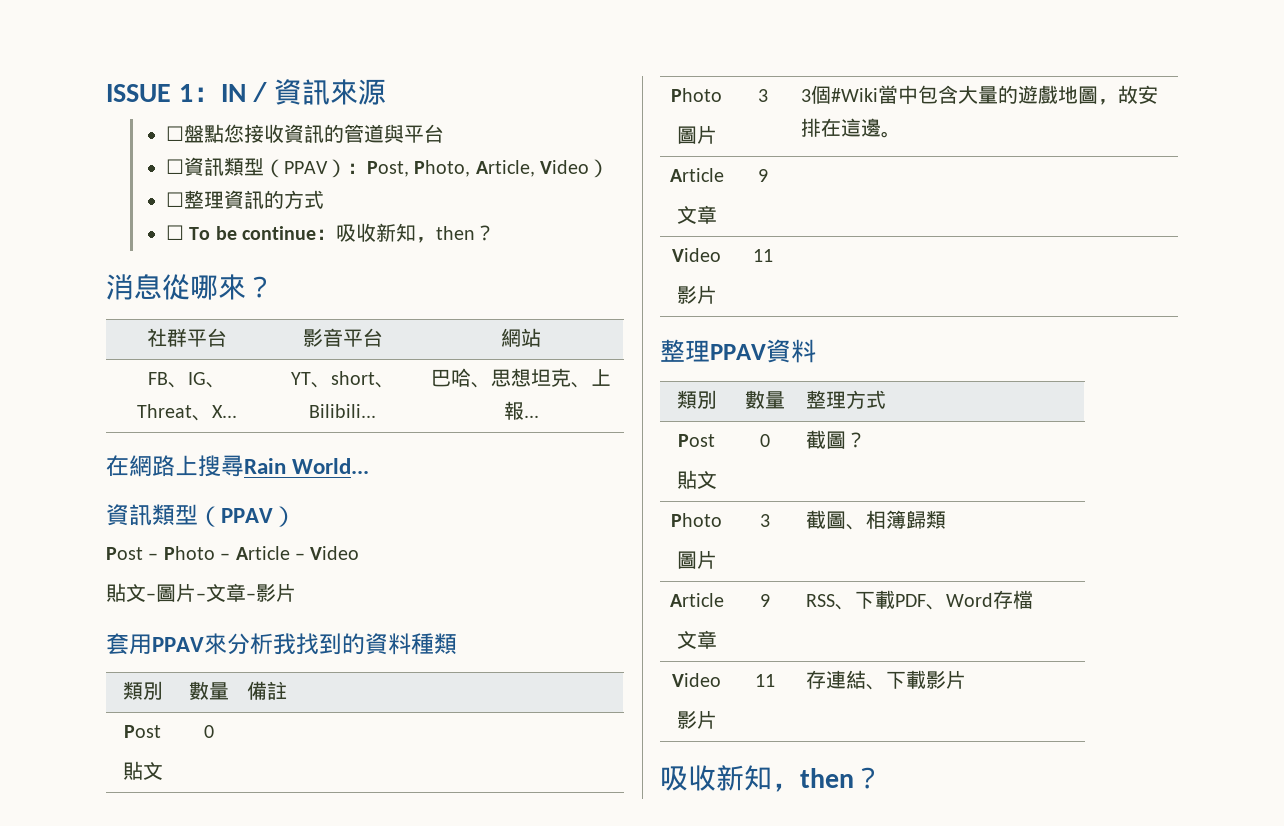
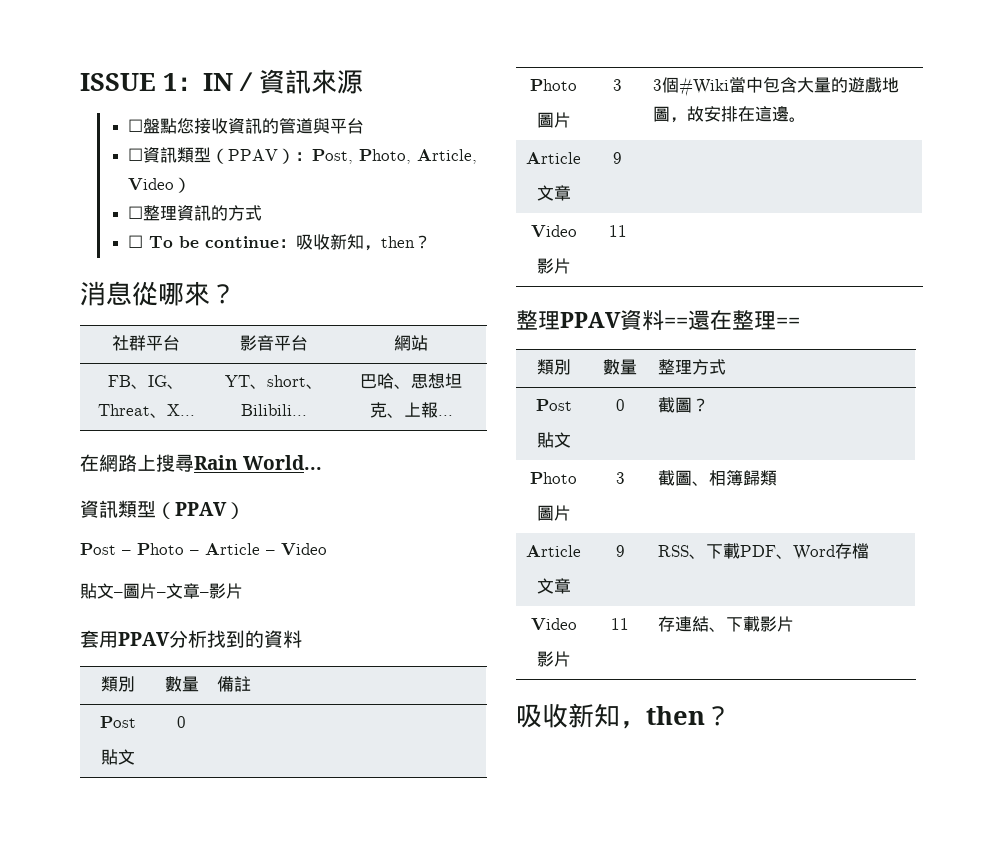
- 套用PPAV來分析我找到的資料種類
+ 套用PPAV分析找到的資料
- 整理PPAV資料
+ 整理PPAV資料==還在整理==

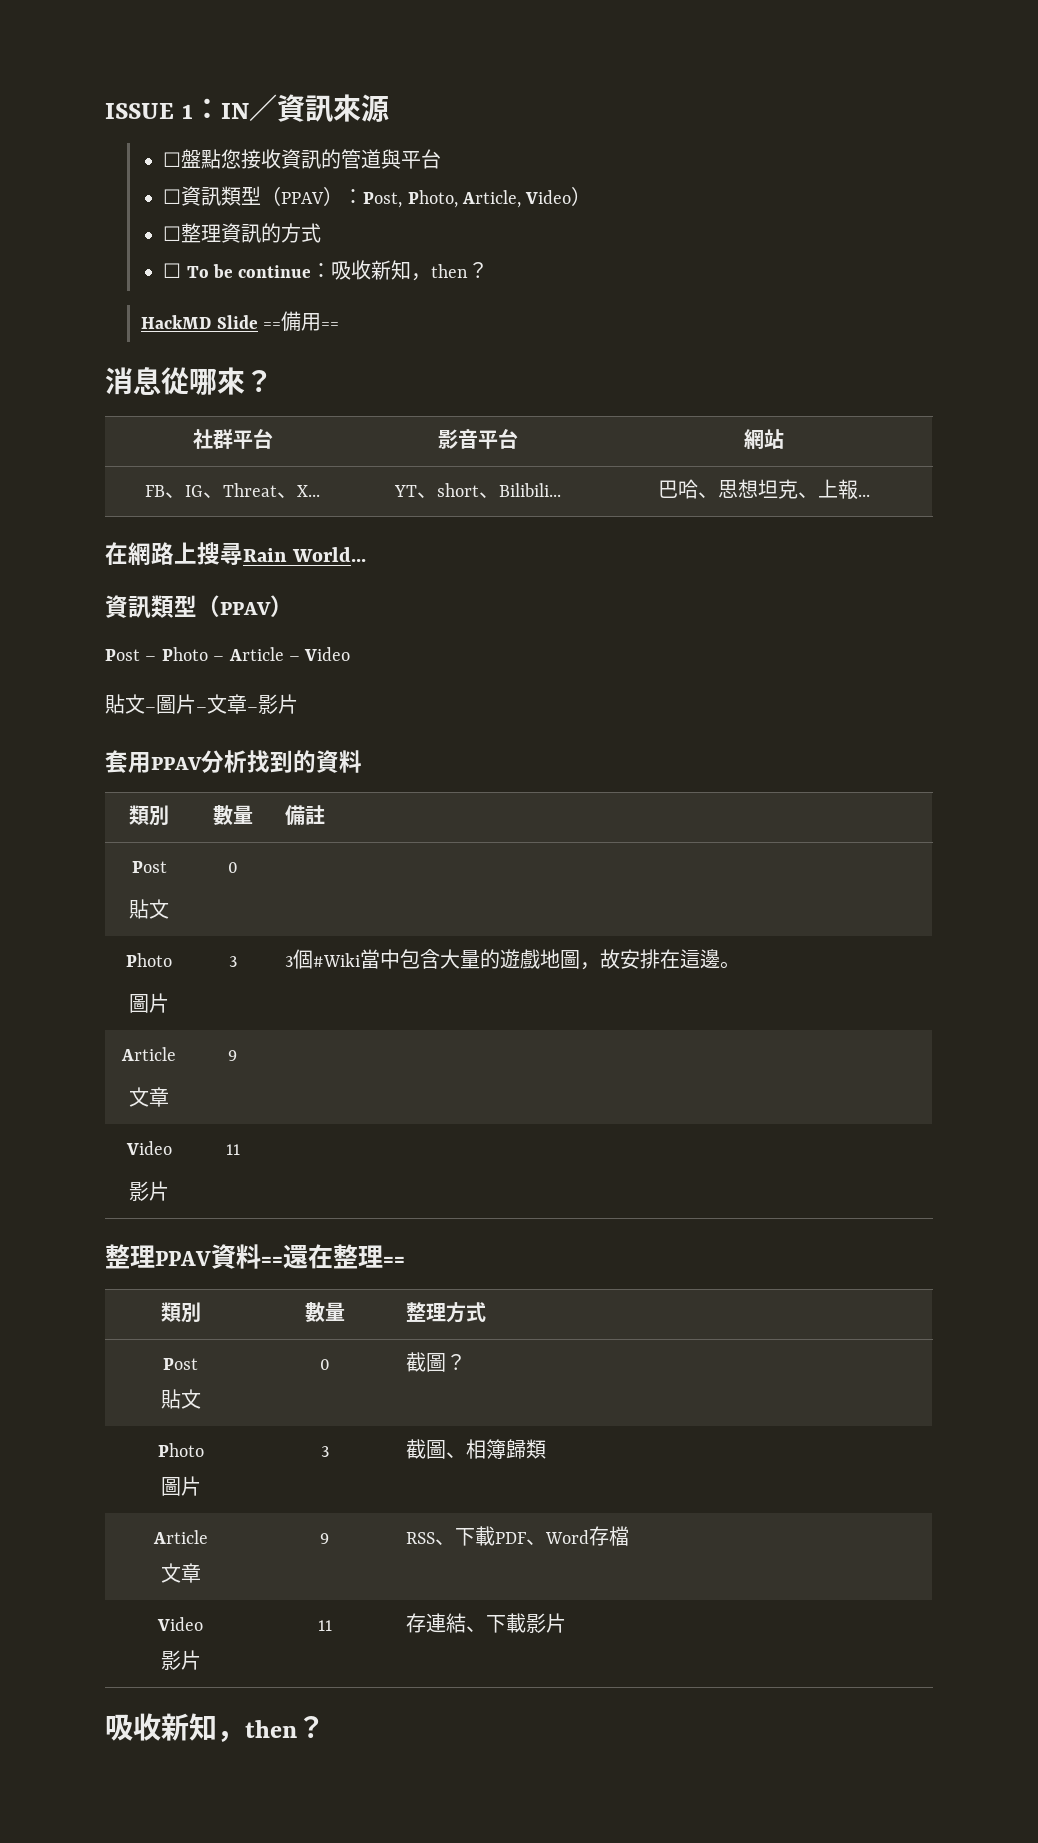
+ HackMD Slide ==備用==

